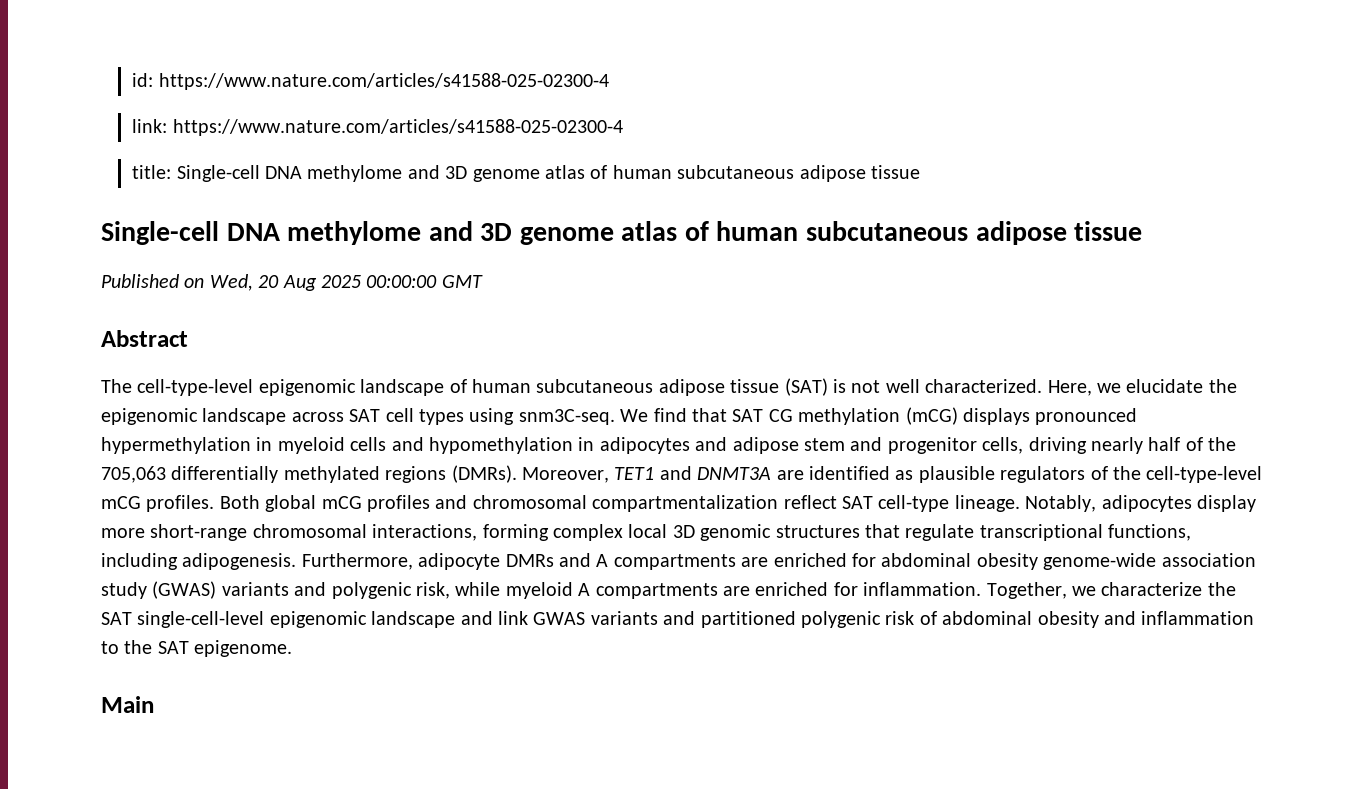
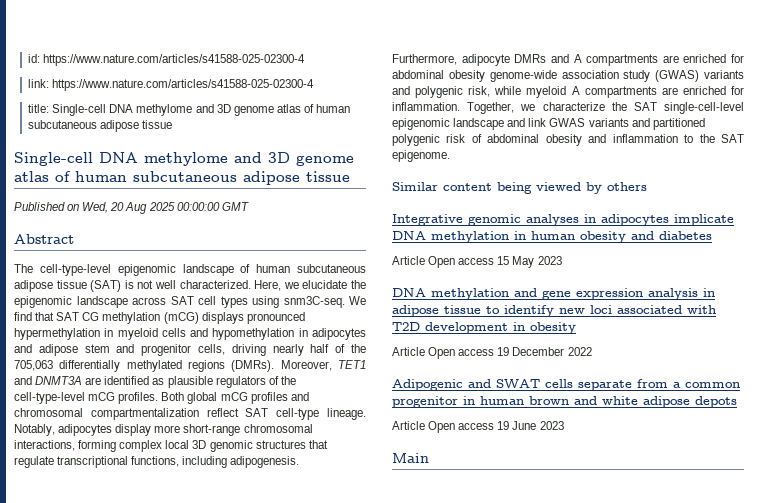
+ Similar content being viewed by others
+ Integrative genomic analyses in adipocytes implicate DNA methylation in human obesity and diabetes
+ Article Open access 15 May 2023
+ DNA methylation and gene expression analysis in adipose tissue to identify new loci associated with T2D development in obesity
+ Article Open access 19 December 2022
+ Adipogenic and SWAT cells separate from a common progenitor in human brown and white adipose depots
+ Article Open access 19 June 2023

